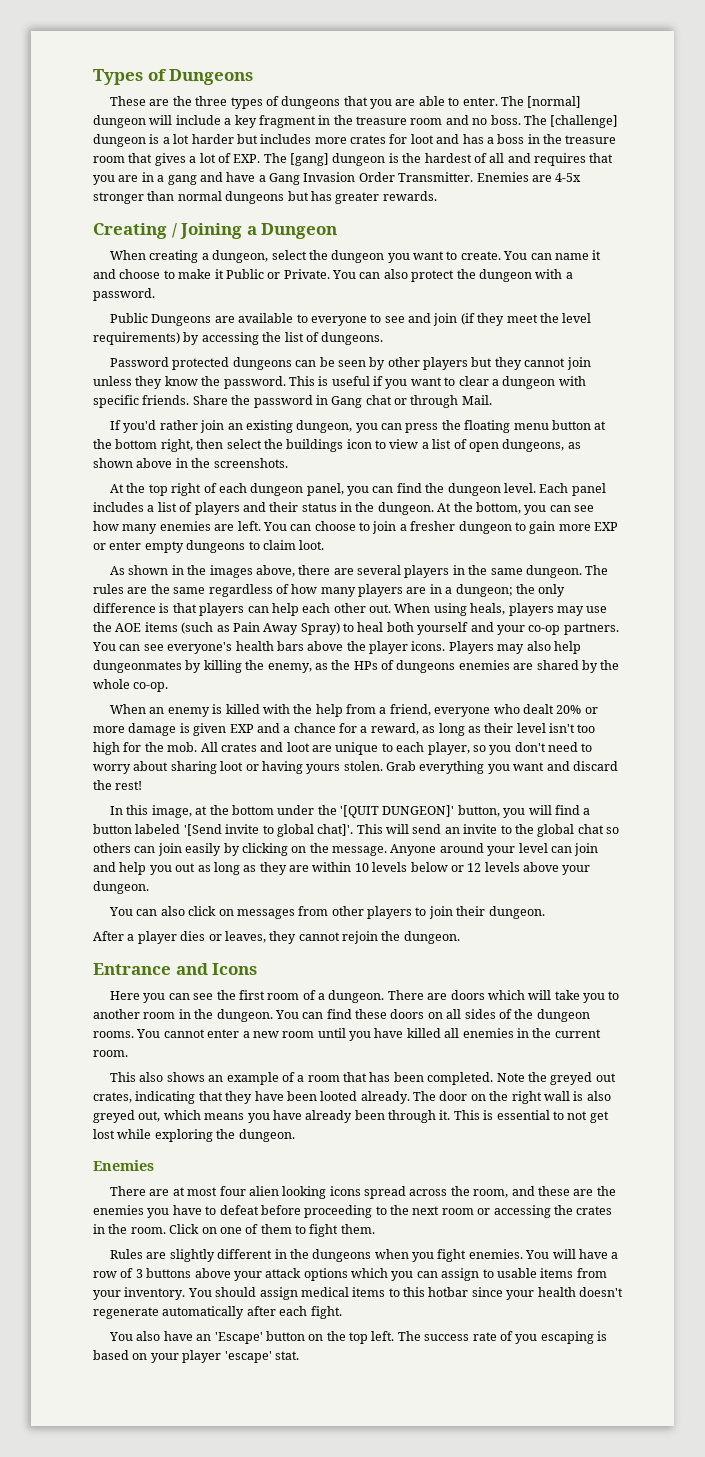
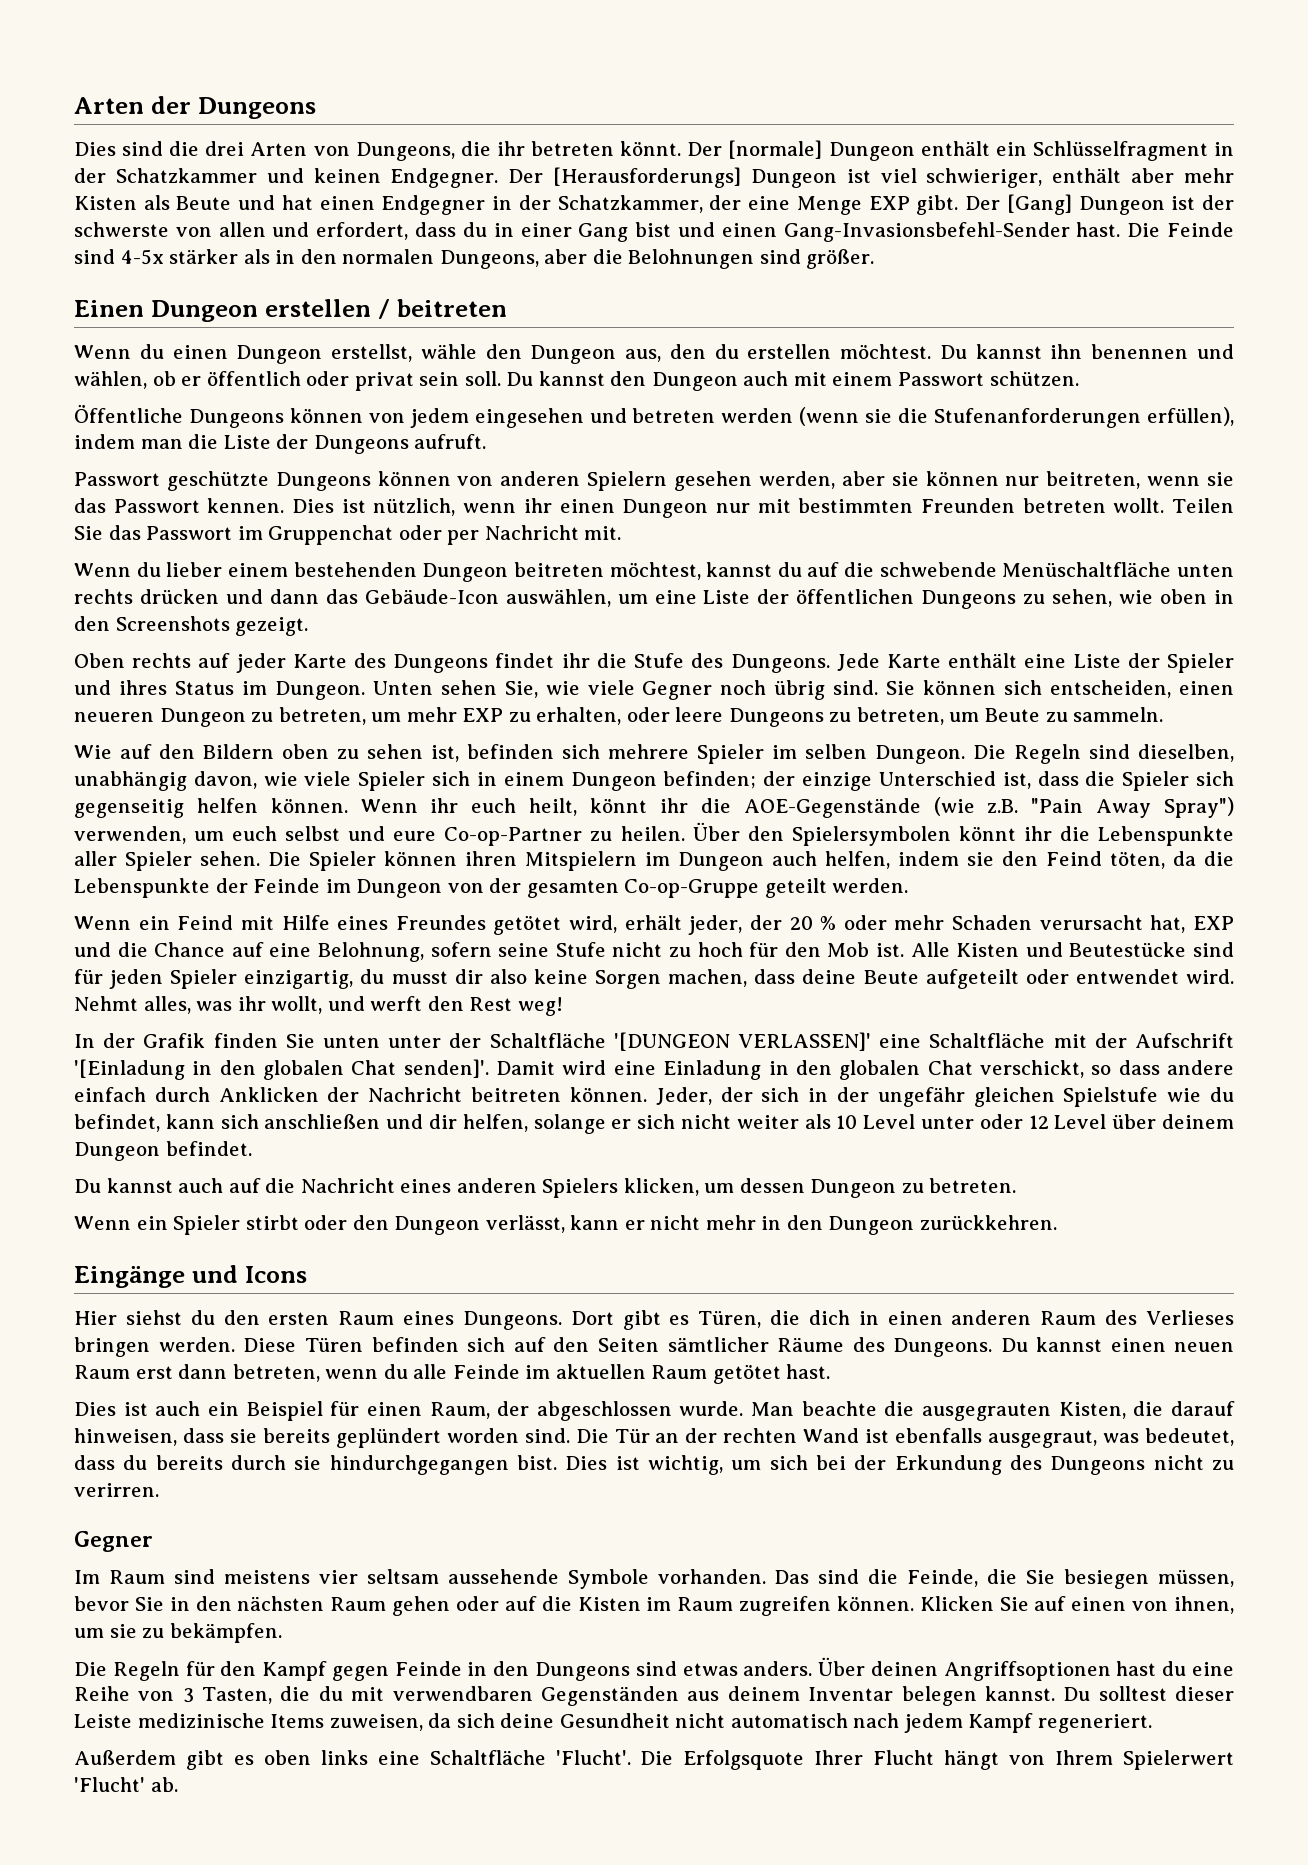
- Types of Dungeons
+ Arten der Dungeons
- These are the three types of dungeons that you are able to enter. The [normal] dungeon will include a key fragment in the treasure room and no boss. The [challenge] dungeon is a lot harder but includes more crates for loot and has a boss in the treasure room that gives a lot of EXP. The [gang] dungeon is the hardest of all and requires that you are in a gang and have a Gang Invasion Order Transmitter. Enemies are 4-5x stronger than normal dungeons but has greater rewards.
- Creating / Joining a Dungeon
- When creating a dungeon, select the dungeon you want to create. You can name it and choose to make it Public or Private. You can also protect the dungeon with a password.
- Public Dungeons are available to everyone to see and join (if they meet the level requirements) by accessing the list of dungeons.
- Password protected dungeons can be seen by other players but they cannot join unless they know the password. This is useful if you want to clear a dungeon with specific friends. Share the password in Gang chat or through Mail.
- If you'd rather join an existing dungeon, you can press the floating menu button at the bottom right, then select the buildings icon to view a list of open dungeons, as shown above in the screenshots.
- At the top right of each dungeon panel, you can find the dungeon level. Each panel includes a list of players and their status in the dungeon. At the bottom, you can see how many enemies are left. You can choose to join a fresher dungeon to gain more EXP or enter empty dungeons to claim loot.
- As shown in the images above, there are several players in the same dungeon. The rules are the same regardless of how many players are in a dungeon; the only difference is that players can help each other out. When using heals, players may use the AOE items (such as Pain Away Spray) to heal both yourself and your co-op partners. You can see everyone's health bars above the player icons. Players may also help dungeonmates by killing the enemy, as the HPs of dungeons enemies are shared by the whole co-op.
- When an enemy is killed with the help from a friend, everyone who dealt 20% or more damage is given EXP and a chance for a reward, as long as their level isn't too high for the mob. All crates and loot are unique to each player, so you don't need to worry about sharing loot or having yours stolen. Grab everything you want and discard the rest!
- In this image, at the bottom under the '[QUIT DUNGEON]' button, you will find a button labeled '[Send invite to global chat]'. This will send an invite to the global chat so others can join easily by clicking on the message. Anyone around your level can join and help you out as long as they are within 10 levels below or 12 levels above your dungeon.
- You can also click on messages from other players to join their dungeon.
- After a player dies or leaves, they cannot rejoin the dungeon.
- Entrance and Icons
- Here you can see the first room of a dungeon. There are doors which will take you to another room in the dungeon. You can find these doors on all sides of the dungeon rooms. You cannot enter a new room until you have killed all enemies in the current room.
- This also shows an example of a room that has been completed. Note the greyed out crates, indicating that they have been looted already. The door on the right wall is also greyed out, which means you have already been through it. This is essential to not get lost while exploring the dungeon.
- Enemies
- There are at most four alien looking icons spread across the room, and these are the enemies you have to defeat before proceeding to the next room or accessing the crates in the room. Click on one of them to fight them.
- Rules are slightly different in the dungeons when you fight enemies. You will have a row of 3 buttons above your attack options which you can assign to usable items from your inventory. You should assign medical items to this hotbar since your health doesn't regenerate automatically after each fight.
- You also have an 'Escape' button on the top left. The success rate of you escaping is based on your player 'escape' stat.
+ Dies sind die drei Arten von Dungeons, die ihr betreten könnt. Der [normale] Dungeon enthält ein Schlüsselfragment in der Schatzkammer und keinen Endgegner. Der [Herausforderungs] Dungeon ist viel schwieriger, enthält aber mehr Kisten als Beute und hat einen Endgegner in der Schatzkammer, der eine Menge EXP gibt. Der [Gang] Dungeon ist der schwerste von allen und erfordert, dass du in einer Gang bist und einen Gang-Invasionsbefehl-Sender hast. Die Feinde sind 4-5x stärker als in den normalen Dungeons, aber die Belohnungen sind größer.
+ Einen Dungeon erstellen / beitreten
+ Wenn du einen Dungeon erstellst, wähle den Dungeon aus, den du erstellen möchtest. Du kannst ihn benennen und wählen, ob er öffentlich oder privat sein soll. Du kannst den Dungeon auch mit einem Passwort schützen.
+ Öffentliche Dungeons können von jedem eingesehen und betreten werden (wenn sie die Stufenanforderungen erfüllen), indem man die Liste der Dungeons aufruft.
+ Passwort geschützte Dungeons können von anderen Spielern gesehen werden, aber sie können nur beitreten, wenn sie das Passwort kennen. Dies ist nützlich, wenn ihr einen Dungeon nur mit bestimmten Freunden betreten wollt. Teilen Sie das Passwort im Gruppenchat oder per Nachricht mit.
+ Wenn du lieber einem bestehenden Dungeon beitreten möchtest, kannst du auf die schwebende Menüschaltfläche unten rechts drücken und dann das Gebäude-Icon auswählen, um eine Liste der öffentlichen Dungeons zu sehen, wie oben in den Screenshots gezeigt.
+ Oben rechts auf jeder Karte des Dungeons findet ihr die Stufe des Dungeons. Jede Karte enthält eine Liste der Spieler und ihres Status im Dungeon. Unten sehen Sie, wie viele Gegner noch übrig sind. Sie können sich entscheiden, einen neueren Dungeon zu betreten, um mehr EXP zu erhalten, oder leere Dungeons zu betreten, um Beute zu sammeln.
+ Wie auf den Bildern oben zu sehen ist, befinden sich mehrere Spieler im selben Dungeon. Die Regeln sind dieselben, unabhängig davon, wie viele Spieler sich in einem Dungeon befinden; der einzige Unterschied ist, dass die Spieler sich gegenseitig helfen können. Wenn ihr euch heilt, könnt ihr die AOE-Gegenstände (wie z.B. "Pain Away Spray") verwenden, um euch selbst und eure Co-op-Partner zu heilen. Über den Spielersymbolen könnt ihr die Lebenspunkte aller Spieler sehen. Die Spieler können ihren Mitspielern im Dungeon auch helfen, indem sie den Feind töten, da die Lebenspunkte der Feinde im Dungeon von der gesamten Co-op-Gruppe geteilt werden.
+ Wenn ein Feind mit Hilfe eines Freundes getötet wird, erhält jeder, der 20 % oder mehr Schaden verursacht hat, EXP und die Chance auf eine Belohnung, sofern seine Stufe nicht zu hoch für den Mob ist. Alle Kisten und Beutestücke sind für jeden Spieler einzigartig, du musst dir also keine Sorgen machen, dass deine Beute aufgeteilt oder entwendet wird. Nehmt alles, was ihr wollt, und werft den Rest weg!
+ In der Grafik finden Sie unten unter der Schaltfläche '[DUNGEON VERLASSEN]' eine Schaltfläche mit der Aufschrift '[Einladung in den globalen Chat senden]'. Damit wird eine Einladung in den globalen Chat verschickt, so dass andere einfach durch Anklicken der Nachricht beitreten können. Jeder, der sich in der ungefähr gleichen Spielstufe wie du befindet, kann sich anschließen und dir helfen, solange er sich nicht weiter als 10 Level unter oder 12 Level über deinem Dungeon befindet.
+ Du kannst auch auf die Nachricht eines anderen Spielers klicken, um dessen Dungeon zu betreten.
+ Wenn ein Spieler stirbt oder den Dungeon verlässt, kann er nicht mehr in den Dungeon zurückkehren.
+ Eingänge und Icons
+ Hier siehst du den ersten Raum eines Dungeons. Dort gibt es Türen, die dich in einen anderen Raum des Verlieses bringen werden. Diese Türen befinden sich auf den Seiten sämtlicher Räume des Dungeons. Du kannst einen neuen Raum erst dann betreten, wenn du alle Feinde im aktuellen Raum getötet hast.
+ Dies ist auch ein Beispiel für einen Raum, der abgeschlossen wurde. Man beachte die ausgegrauten Kisten, die darauf hinweisen, dass sie bereits geplündert worden sind. Die Tür an der rechten Wand ist ebenfalls ausgegraut, was bedeutet, dass du bereits durch sie hindurchgegangen bist. Dies ist wichtig, um sich bei der Erkundung des Dungeons nicht zu verirren.
+ Gegner
+ Im Raum sind meistens vier seltsam aussehende Symbole vorhanden. Das sind die Feinde, die Sie besiegen müssen, bevor Sie in den nächsten Raum gehen oder auf die Kisten im Raum zugreifen können. Klicken Sie auf einen von ihnen, um sie zu bekämpfen.
+ Die Regeln für den Kampf gegen Feinde in den Dungeons sind etwas anders. Über deinen Angriffsoptionen hast du eine Reihe von 3 Tasten, die du mit verwendbaren Gegenständen aus deinem Inventar belegen kannst. Du solltest dieser Leiste medizinische Items zuweisen, da sich deine Gesundheit nicht automatisch nach jedem Kampf regeneriert.
+ Außerdem gibt es oben links eine Schaltfläche 'Flucht'. Die Erfolgsquote Ihrer Flucht hängt von Ihrem Spielerwert 'Flucht' ab.

